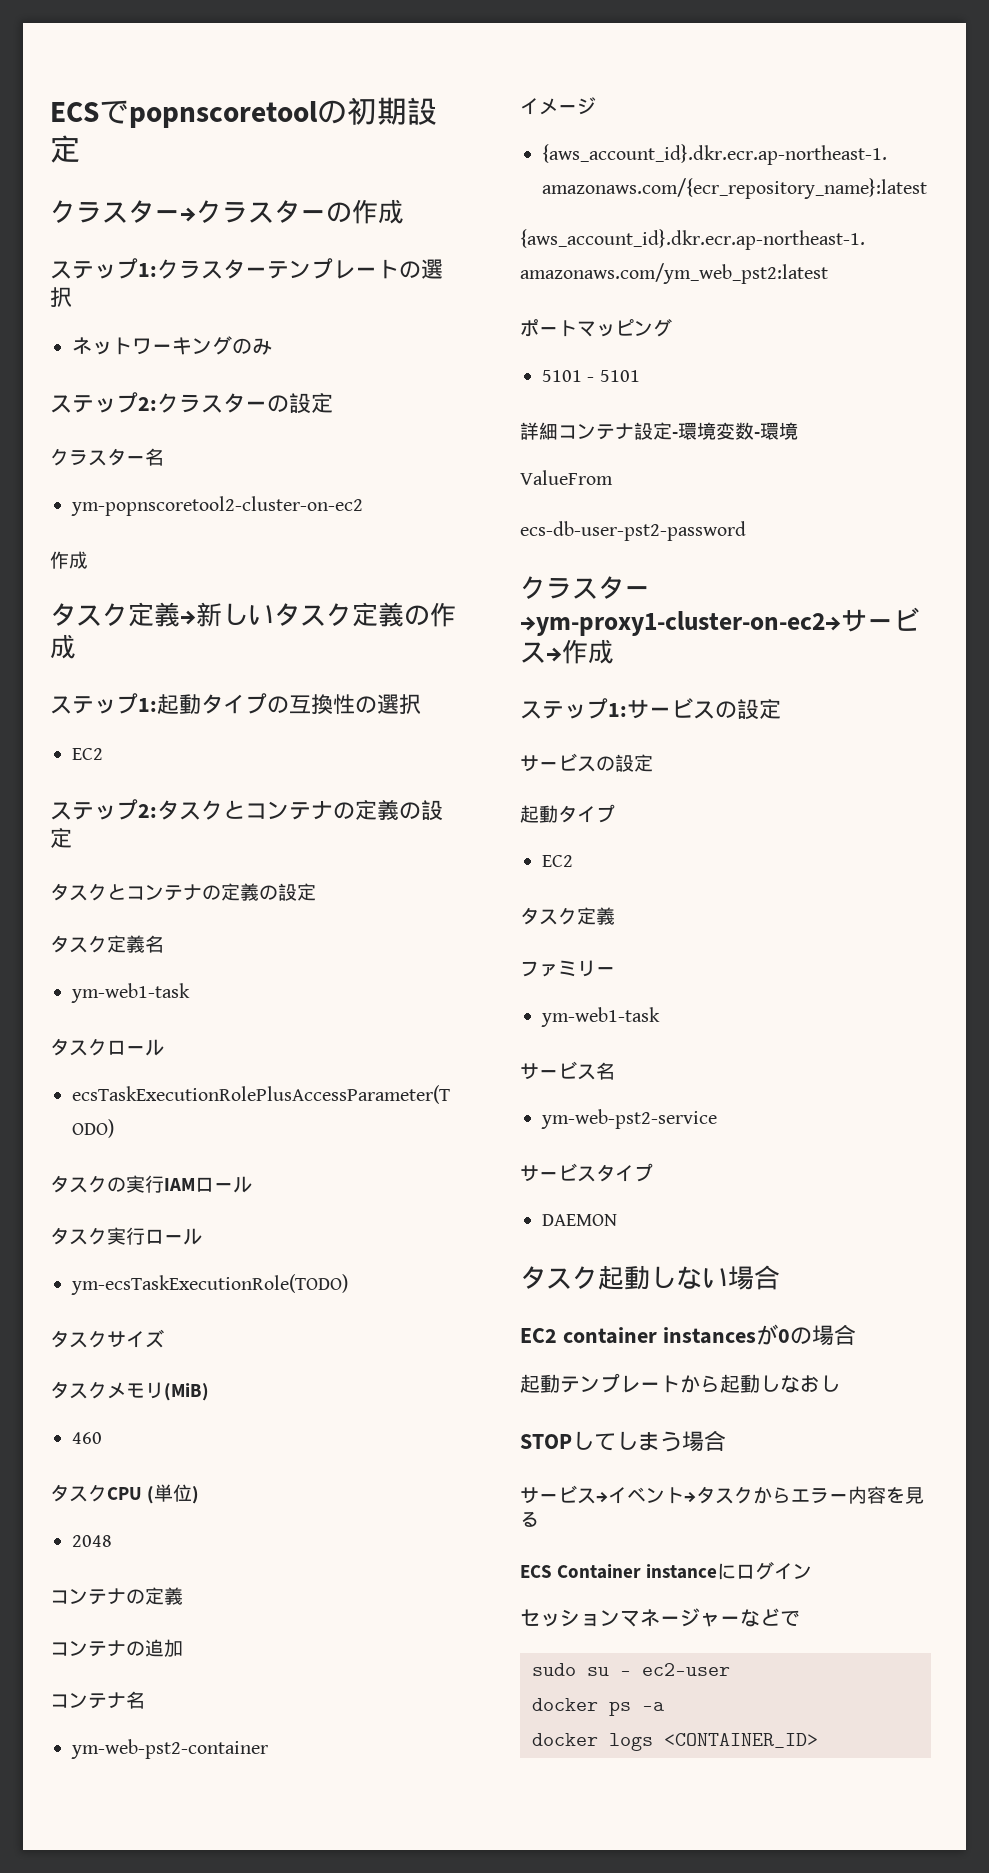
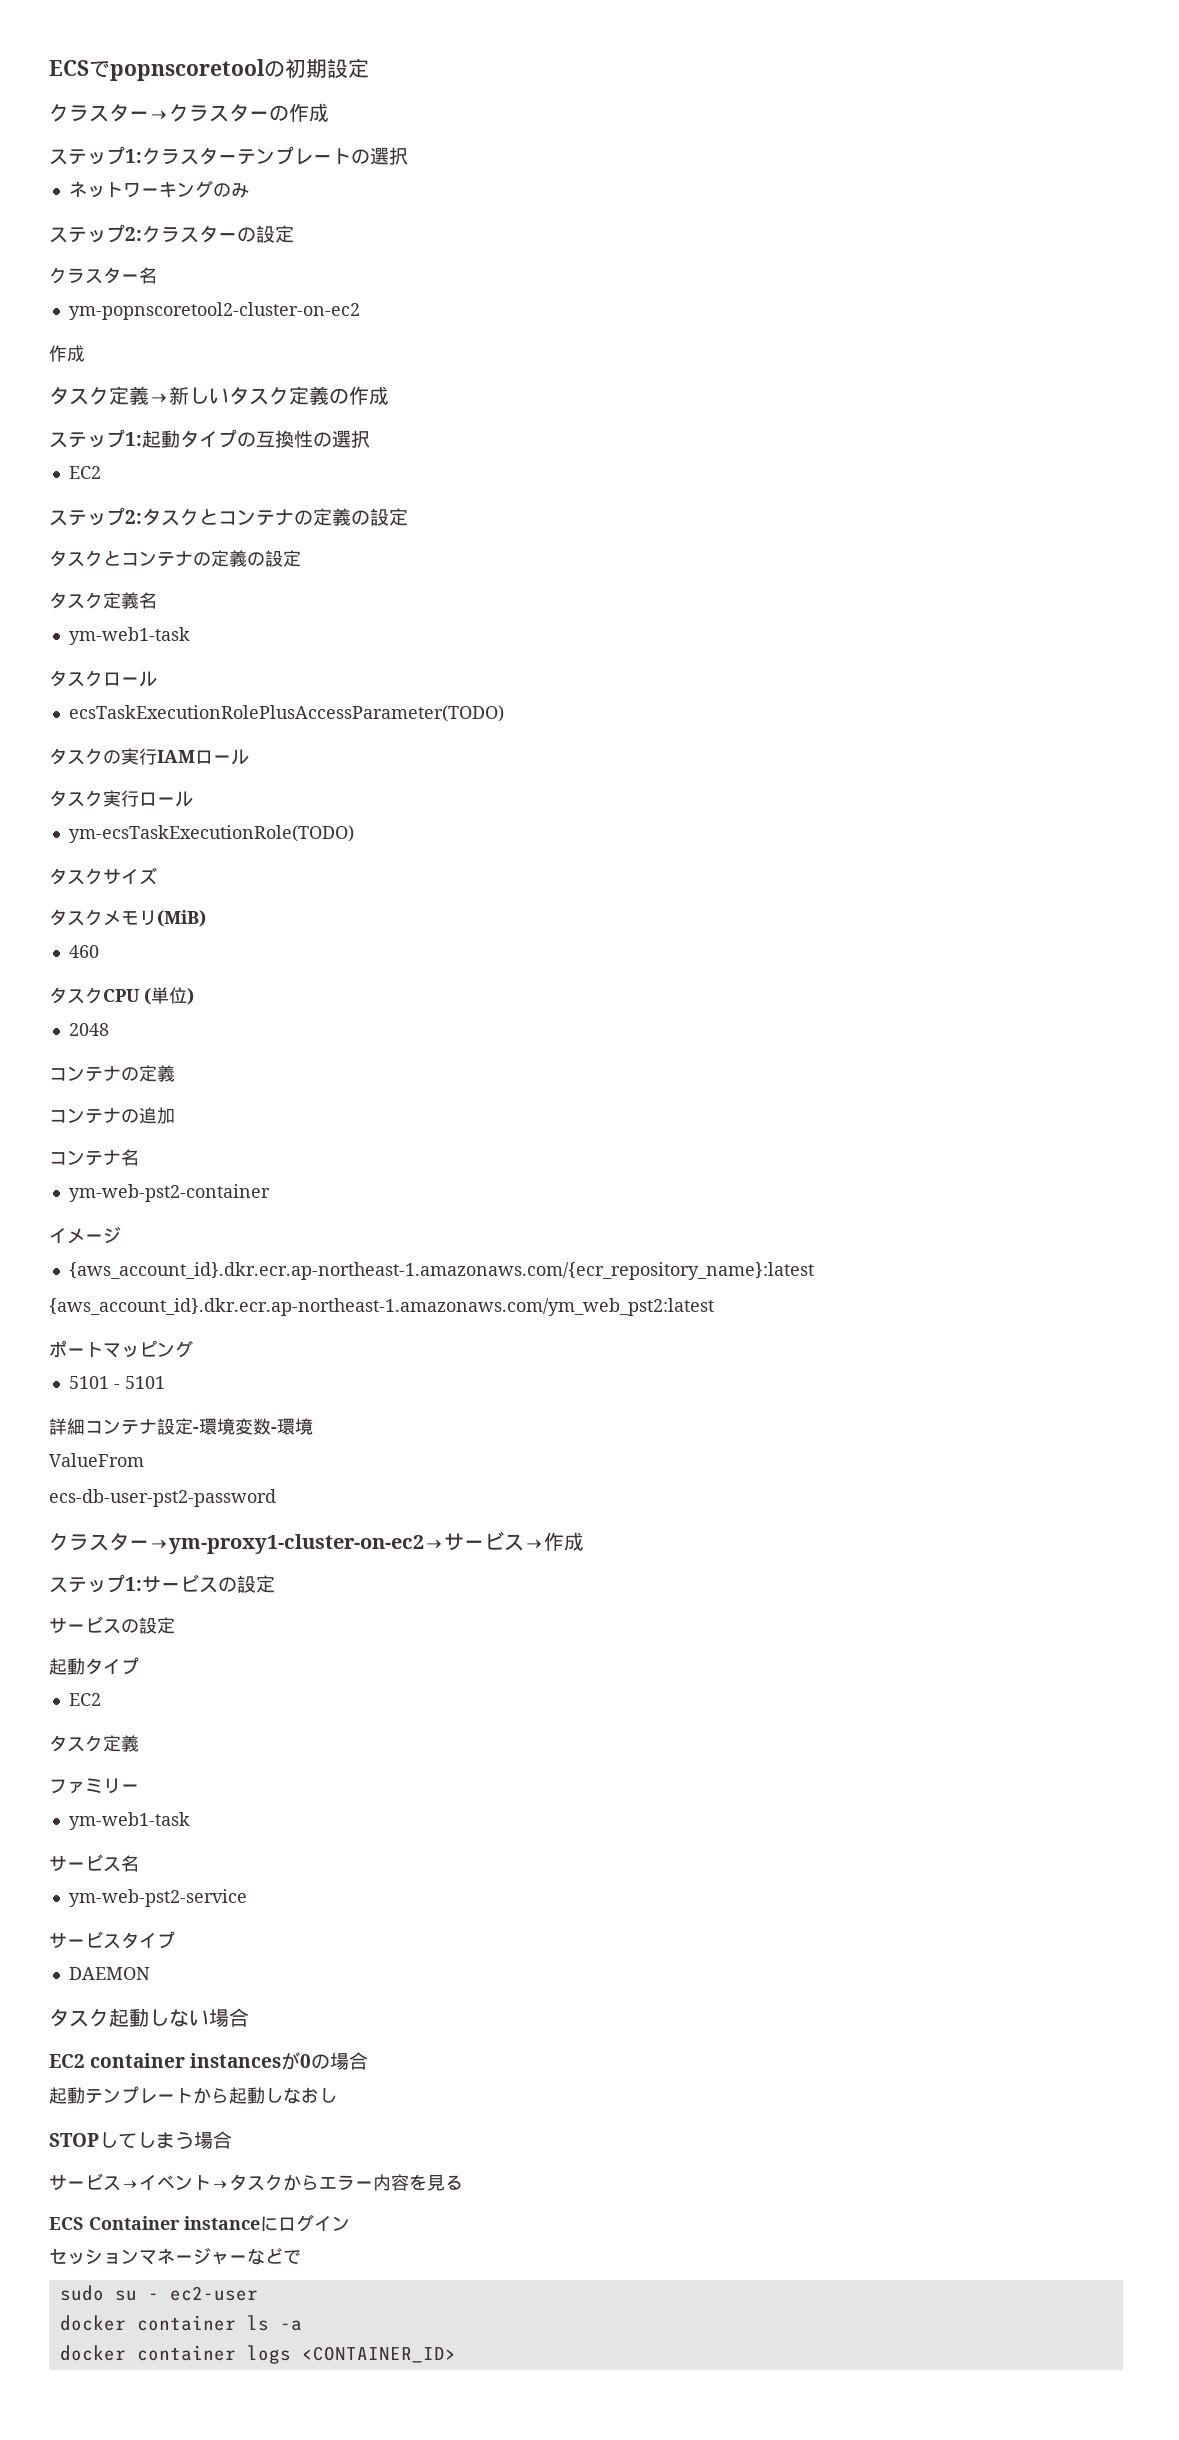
- docker ps -a
+ docker container ls -a
- docker logs <CONTAINER_ID>
+ docker container logs <CONTAINER_ID>

